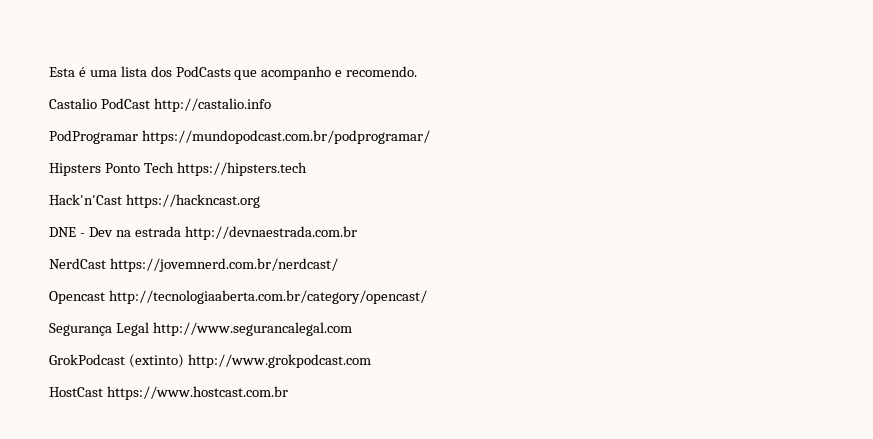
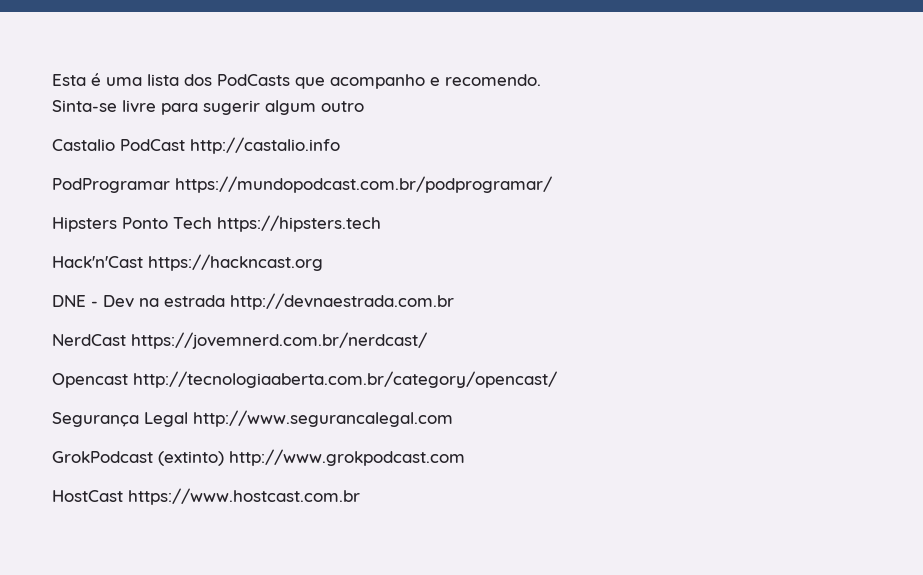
+ Sinta-se livre para sugerir algum outro

